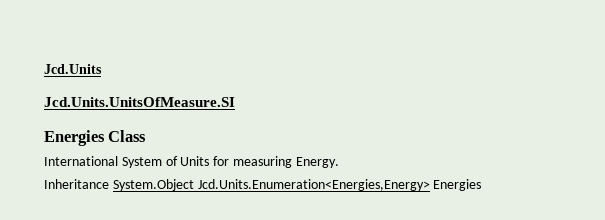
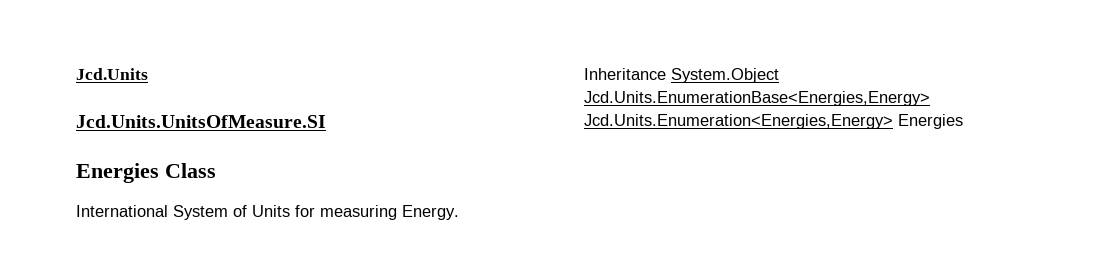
- Inheritance System.Object Jcd.Units.Enumeration<Energies,Energy> Energies
+ Inheritance System.Object Jcd.Units.EnumerationBase<Energies,Energy> Jcd.Units.Enumeration<Energies,Energy> Energies

